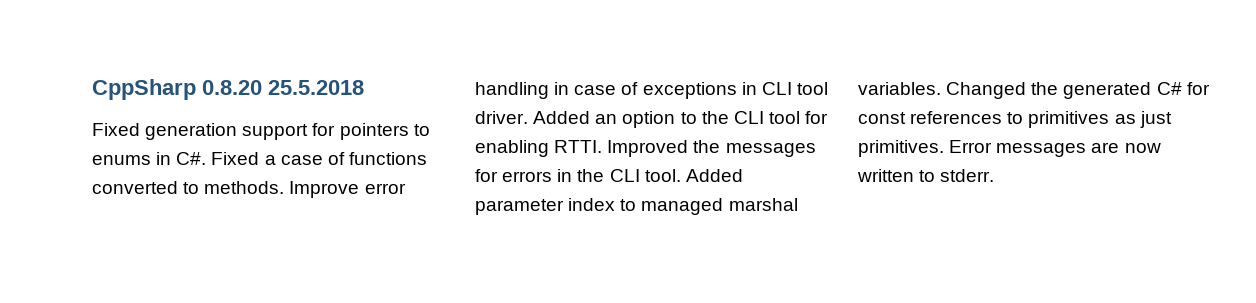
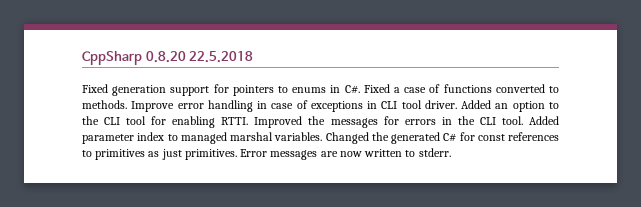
- CppSharp 0.8.20 25.5.2018
+ CppSharp 0.8.20 22.5.2018

